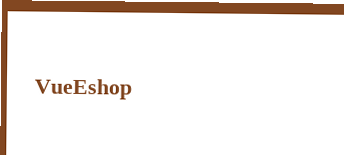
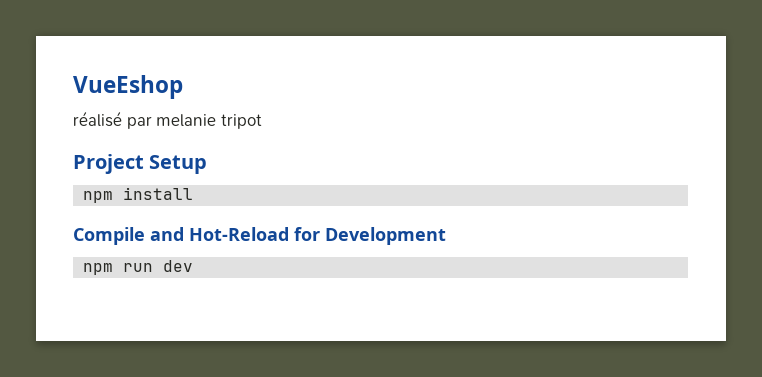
+ réalisé par melanie tripot
+ Project Setup
+ npm install
+ Compile and Hot-Reload for Development
+ npm run dev

